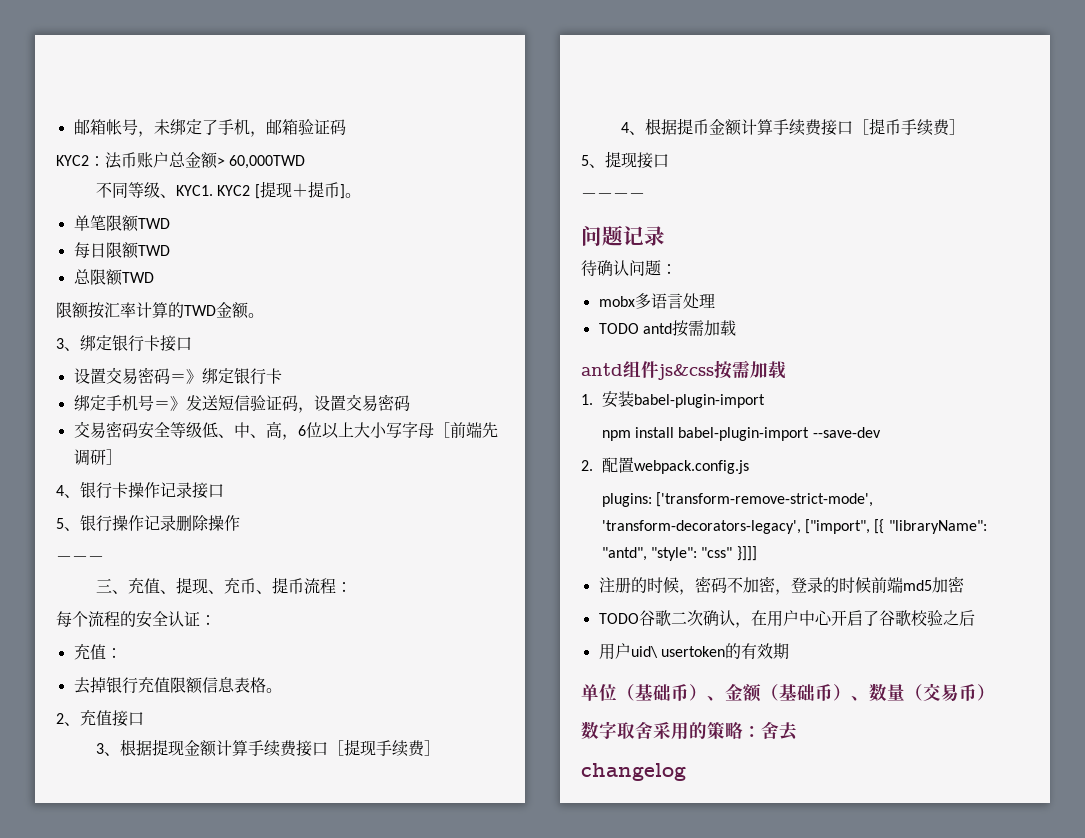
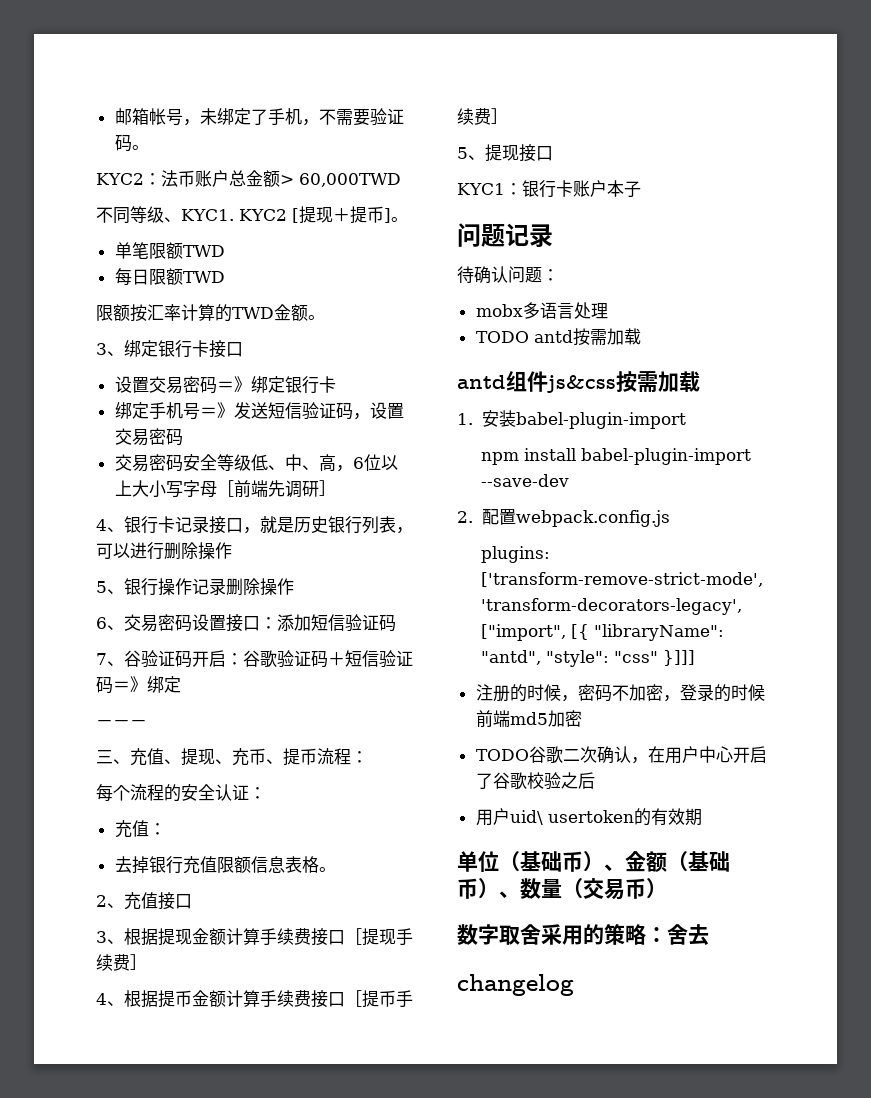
- 邮箱帐号，未绑定了手机，邮箱验证码
+ 邮箱帐号，未绑定了手机，不需要验证码。
- 总限额TWD
- 4、银行卡操作记录接口
+ 4、银行卡记录接口，就是历史银行列表，可以进行删除操作
+ 6、交易密码设置接口：添加短信验证码
+ 7、谷验证码开启：谷歌验证码＋短信验证码＝》绑定
- －－－－
+ KYC1：银行卡账户本子

